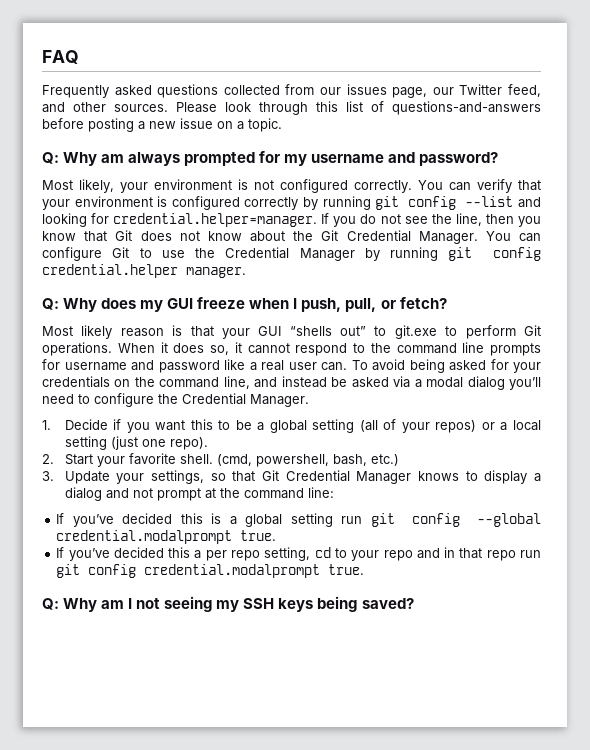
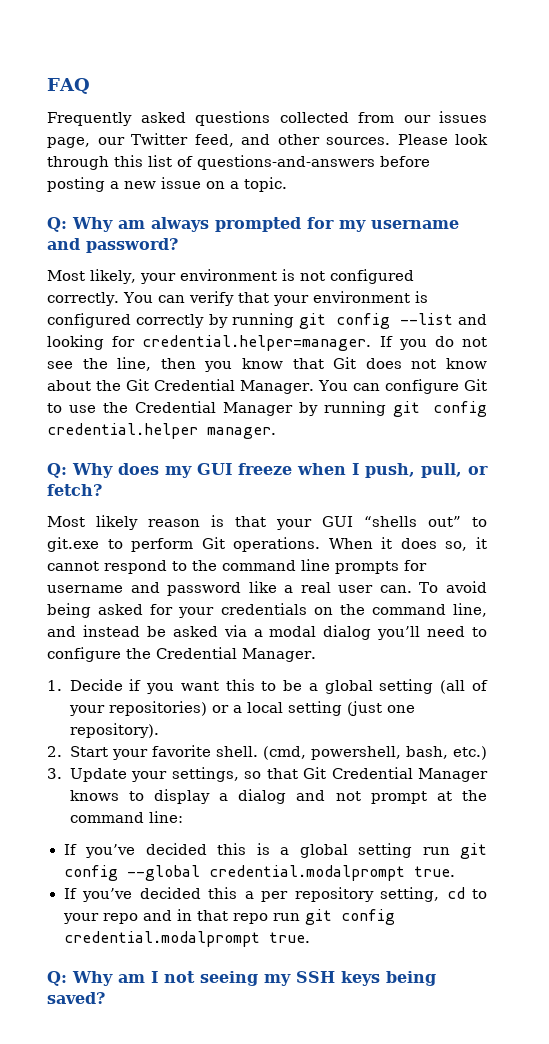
- 1. Decide if you want this to be a global setting (all of your repos) or a local setting (just one repo).
+ 1. Decide if you want this to be a global setting (all of your repositories) or a local setting (just one repository).
- If you’ve decided this a per repo setting, cd to your repo and in that repo run git config credential.modalprompt true.
+ If you’ve decided this a per repository setting, cd to your repo and in that repo run git config credential.modalprompt true.

